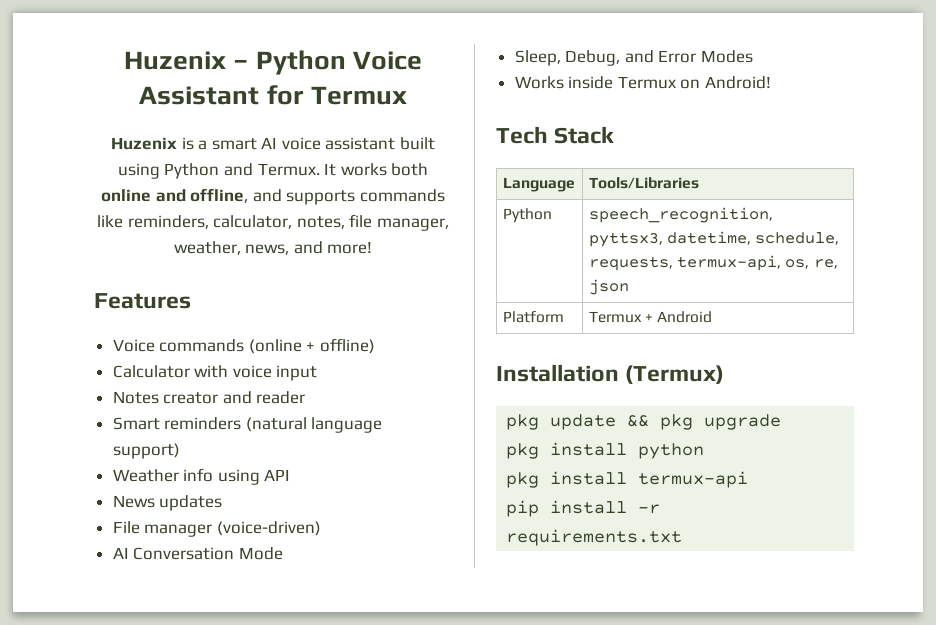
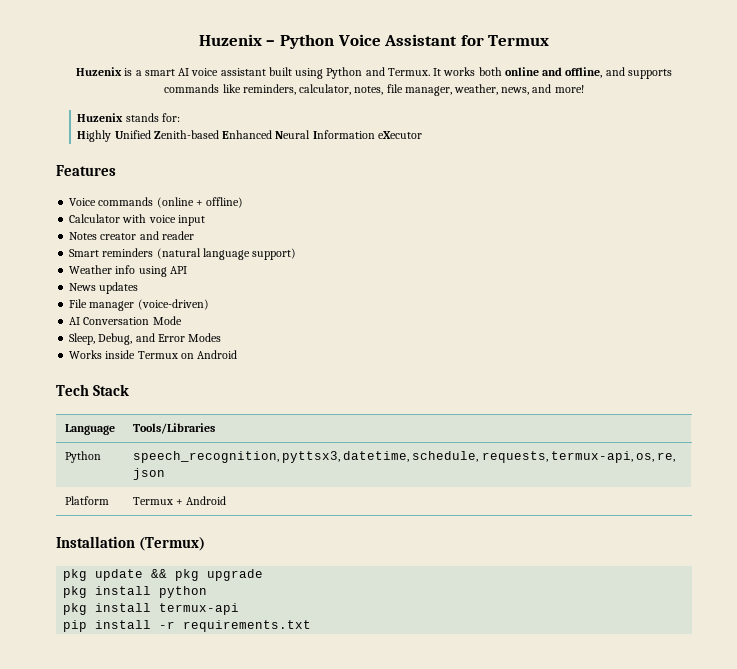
+ Huzenix stands for:
+ Highly Unified Zenith-based Enhanced Neural Information eXecutor
- Works inside Termux on Android!
+ Works inside Termux on Android

